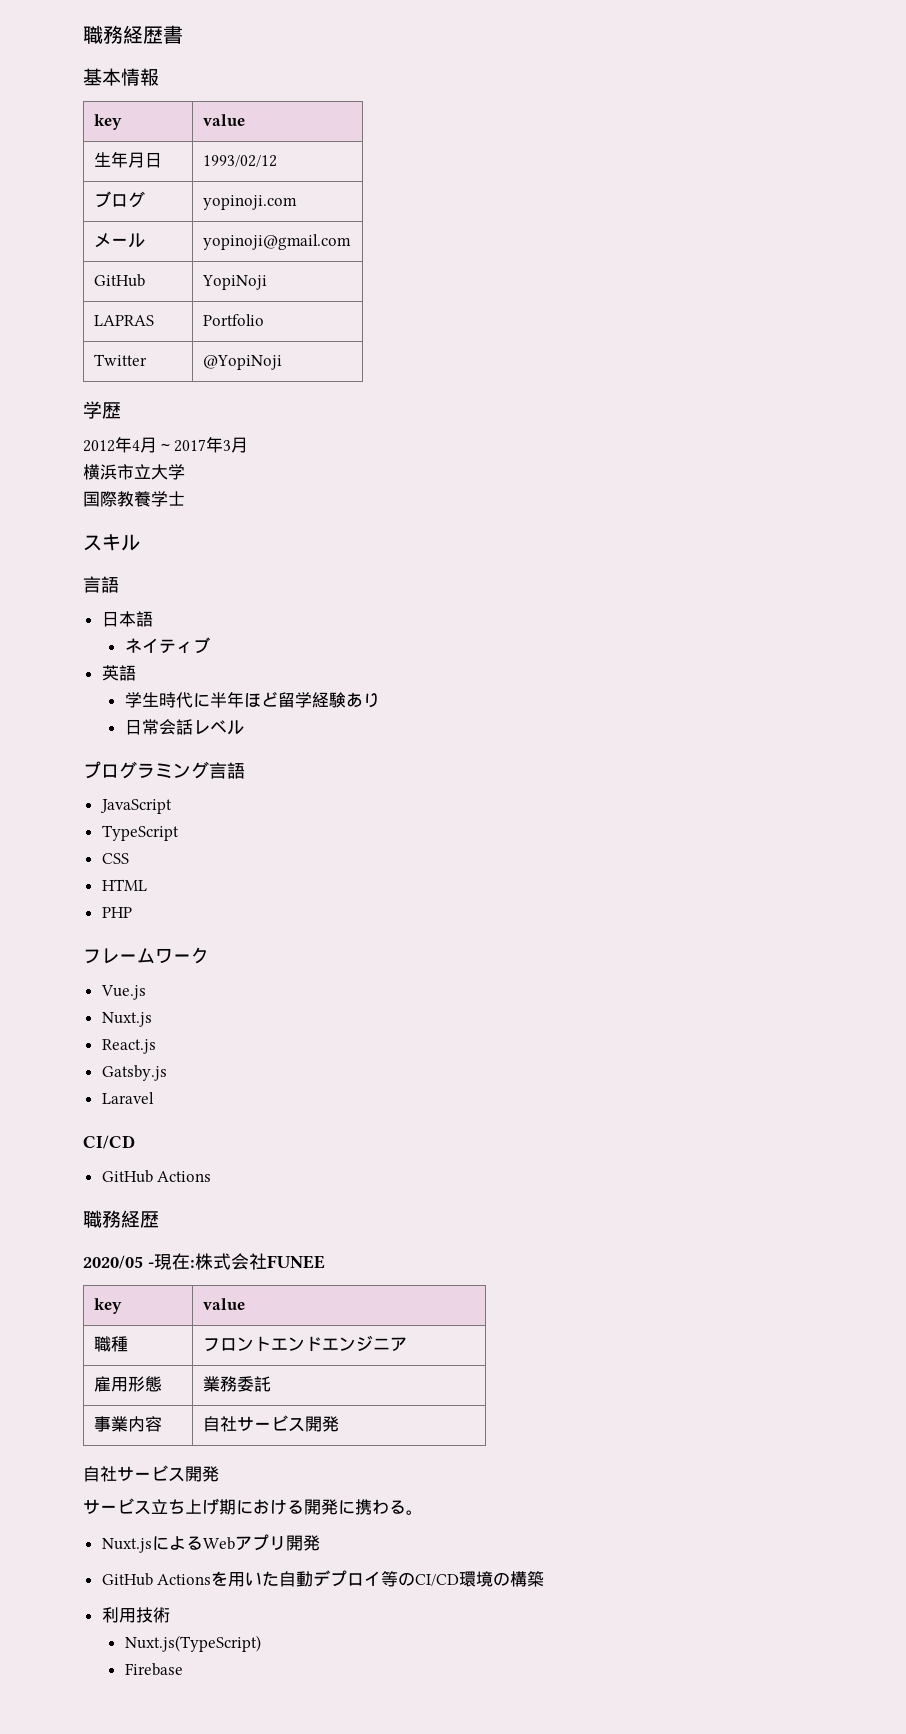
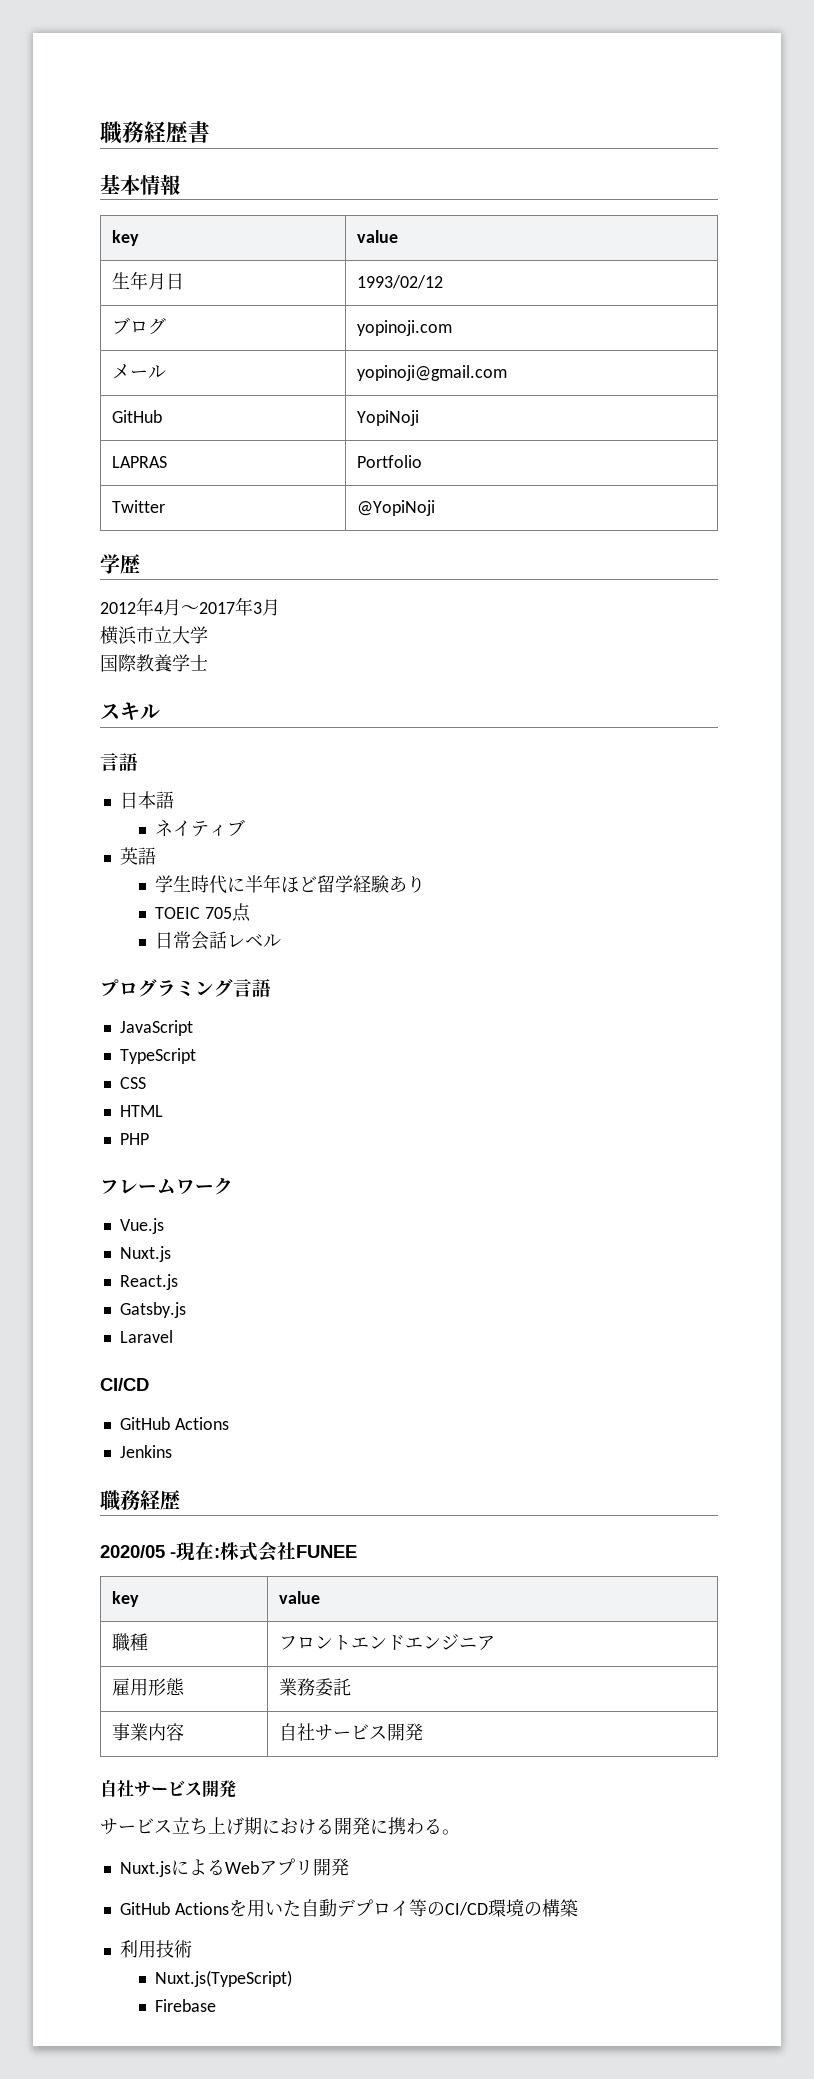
+ TOEIC 705点
+ Jenkins

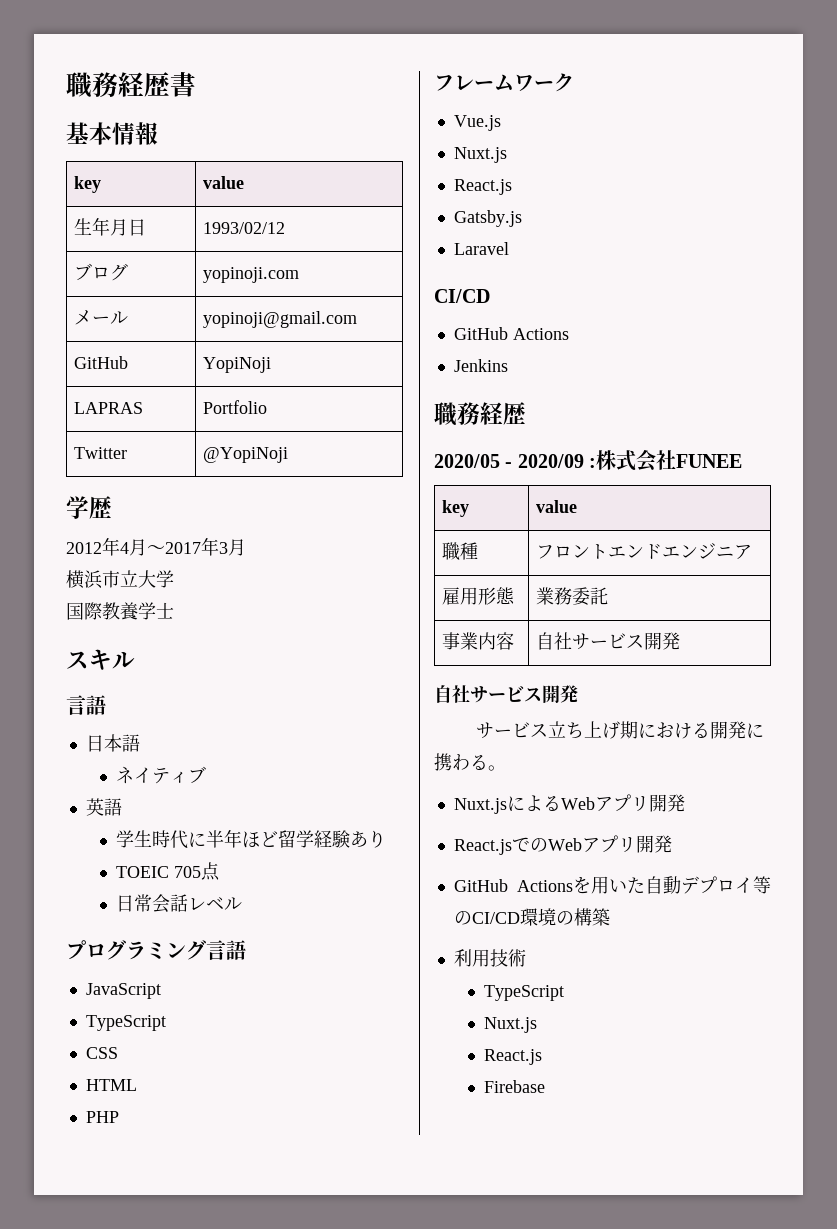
- 2020/05 -現在:株式会社FUNEE
+ 2020/05 - 2020/09 :株式会社FUNEE
+ React.jsでのWebアプリ開発
  利用技術
- Nuxt.js(TypeScript)
+ TypeScript
+ Nuxt.js
+ React.js

